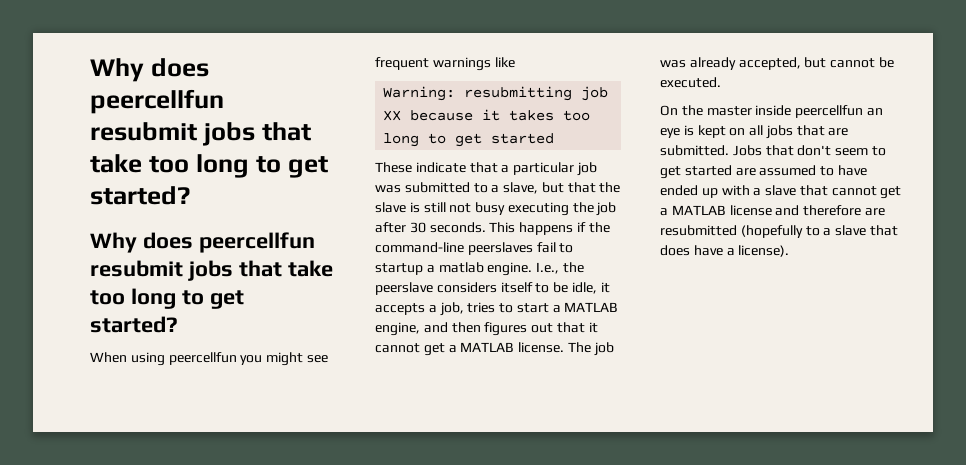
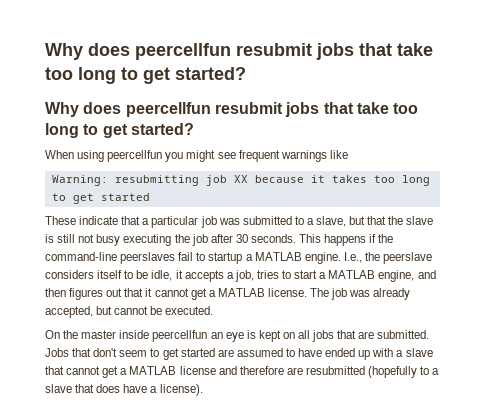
- This happens if the command-line peerslaves fail to startup a matlab engine.
+ This happens if the command-line peerslaves fail to startup a MATLAB engine.

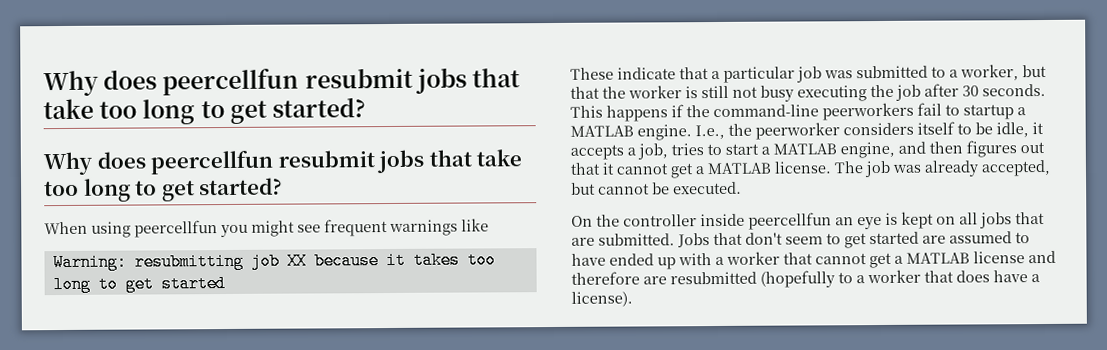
- These indicate that a particular job was submitted to a slave, but that the slave is still not busy executing the job after 30 seconds.
+ These indicate that a particular job was submitted to a worker, but that the worker is still not busy executing the job after 30 seconds.
- This happens if the command-line peerslaves fail to startup a MATLAB engine.
+ This happens if the command-line peerworkers fail to startup a MATLAB engine.
- I.e., the peerslave considers itself to be idle, it accepts a job, tries to start a MATLAB engine, and then figures out that it cannot get a MATLAB license.
+ I.e., the peerworker considers itself to be idle, it accepts a job, tries to start a MATLAB engine, and then figures out that it cannot get a MATLAB license.
- On the master inside peercellfun an eye is kept on all jobs that are submitted.
+ On the controller inside peercellfun an eye is kept on all jobs that are submitted.
- Jobs that don't seem to get started are assumed to have ended up with a slave that cannot get a MATLAB license and therefore are resubmitted (hopefully to a slave that does have a license).
+ Jobs that don't seem to get started are assumed to have ended up with a worker that cannot get a MATLAB license and therefore are resubmitted (hopefully to a worker that does have a license).

